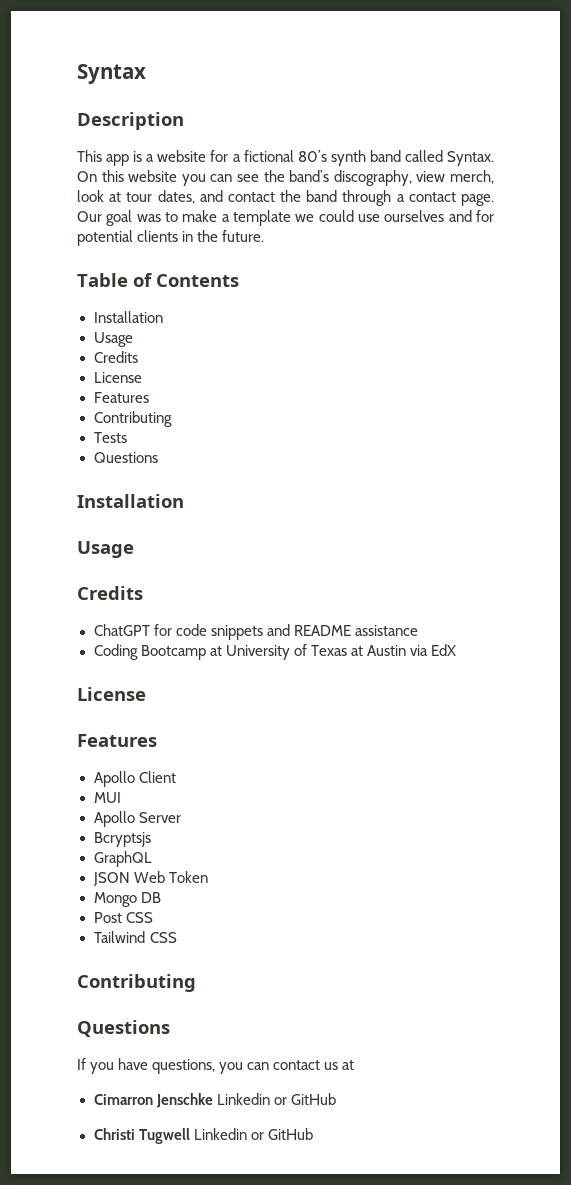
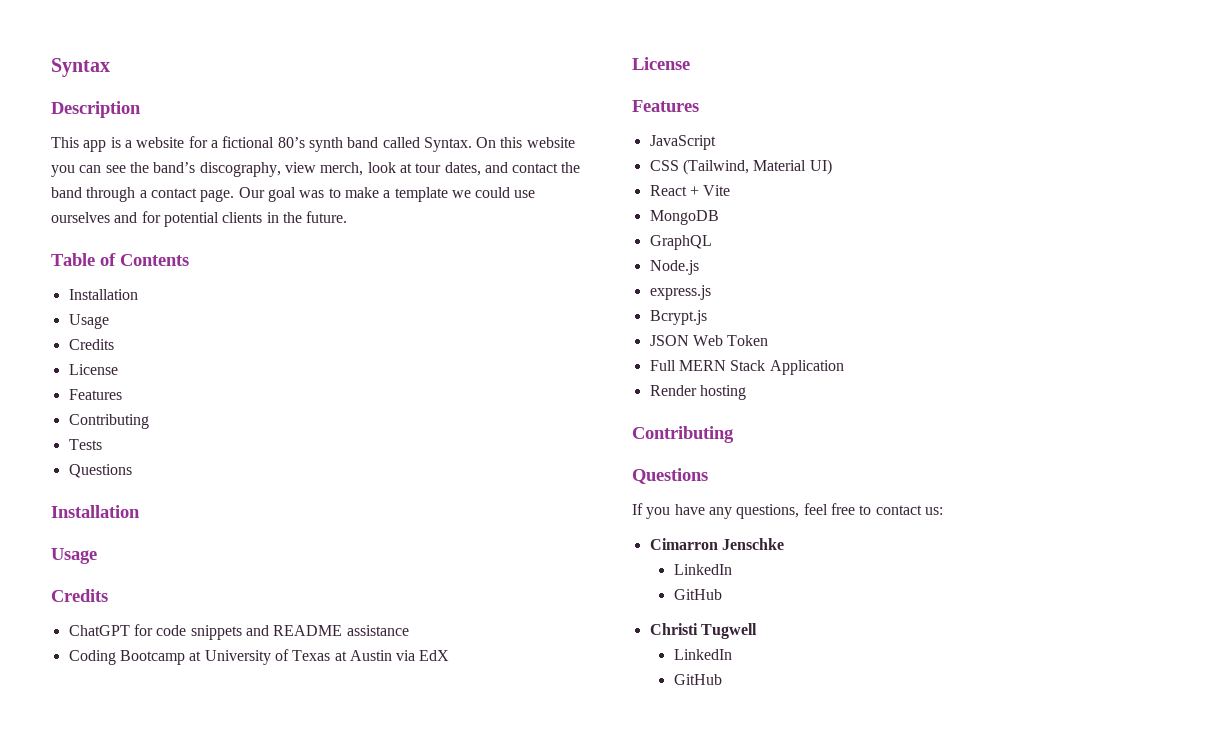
- Apollo Client
- MUI
- Apollo Server
- Bcryptsjs
+ JavaScript
+ CSS (Tailwind, Material UI)
+ React + Vite
+ MongoDB
  GraphQL
+ Node.js
+ express.js
+ Bcrypt.js
  JSON Web Token
- Mongo DB
- Post CSS
- Tailwind CSS
+ Full MERN Stack Application
+ Render hosting
- If you have questions, you can contact us at
+ If you have any questions, feel free to contact us:
- Cimarron Jenschke Linkedin or GitHub
+ Cimarron Jenschke
+ LinkedIn
+ GitHub
- Christi Tugwell Linkedin or GitHub
+ Christi Tugwell
+ LinkedIn
+ GitHub

